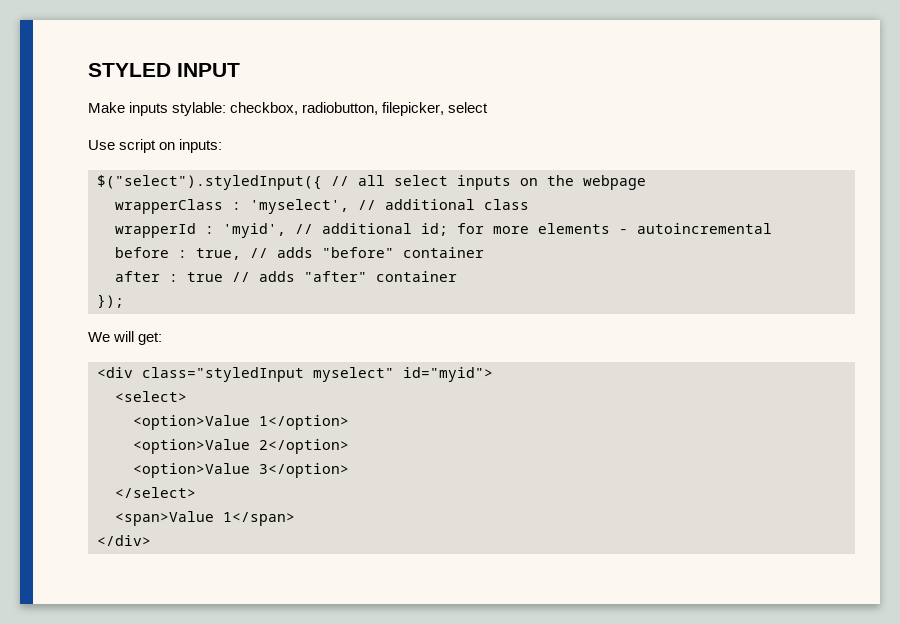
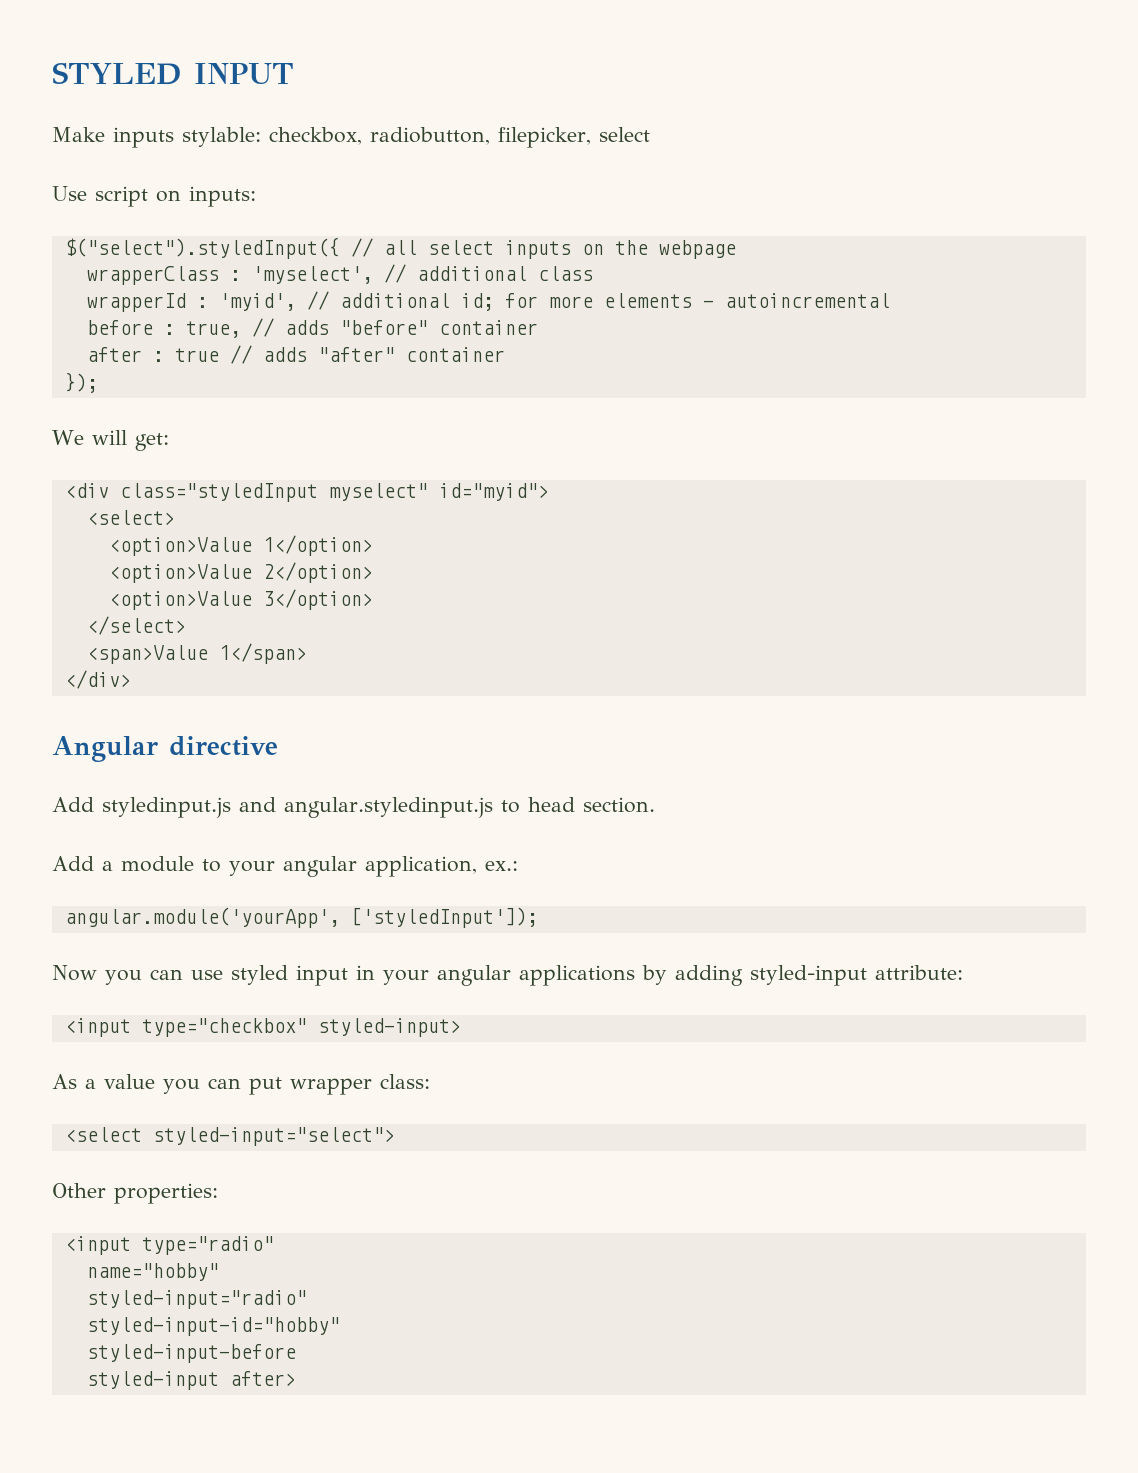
+ Angular directive
+ Add styledinput.js and angular.styledinput.js to head section.
+ Add a module to your angular application, ex.:
+ angular.module('yourApp', ['styledInput']);
+ Now you can use styled input in your angular applications by adding styled-input attribute:
+ <input type="checkbox" styled-input>
+ As a value you can put wrapper class:
+ <select styled-input="select">
+ Other properties:
+ <input type="radio"
+ name="hobby"
+ styled-input="radio"
+ styled-input-id="hobby"
+ styled-input-before
+ styled-input after>

